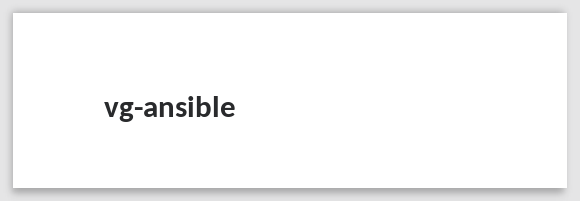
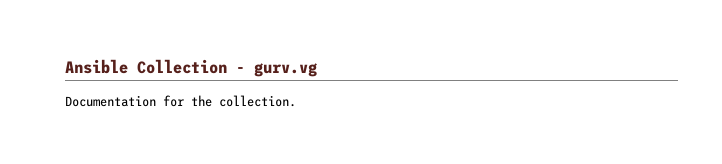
- vg-ansible
+ Ansible Collection - gurv.vg
+ Documentation for the collection.

